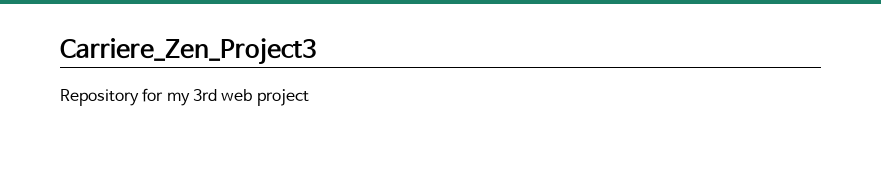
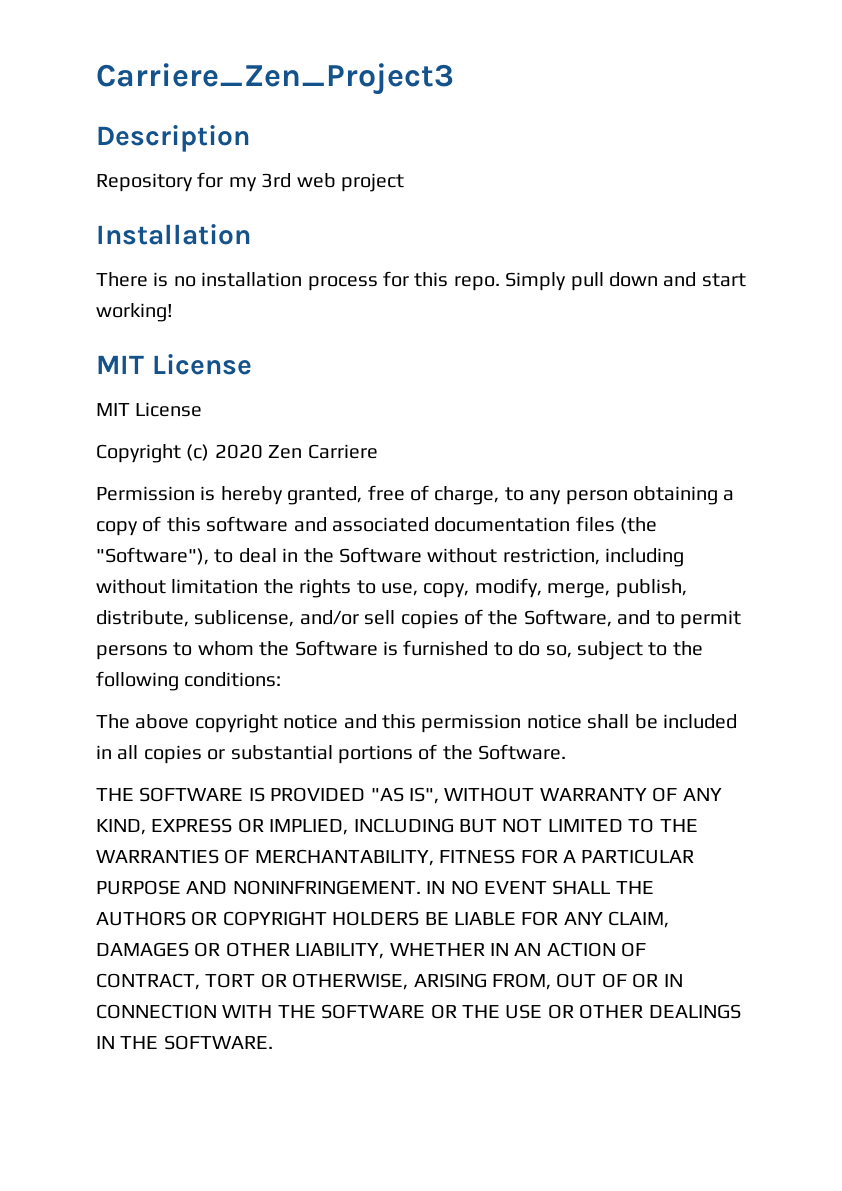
+ Description
+ Installation
+ There is no installation process for this repo. Simply pull down and start working!
+ MIT License
+ MIT License
+ Copyright (c) 2020 Zen Carriere
+ Permission is hereby granted, free of charge, to any person obtaining a copy of this software and associated documentation files (the "Software"), to deal in the Software without restriction, including without limitation the rights to use, copy, modify, merge, publish, distribute, sublicense, and/or sell copies of the Software, and to permit persons to whom the Software is furnished to do so, subject to the following conditions:
+ The above copyright notice and this permission notice shall be included in all copies or substantial portions of the Software.
+ THE SOFTWARE IS PROVIDED "AS IS", WITHOUT WARRANTY OF ANY KIND, EXPRESS OR IMPLIED, INCLUDING BUT NOT LIMITED TO THE WARRANTIES OF MERCHANTABILITY, FITNESS FOR A PARTICULAR PURPOSE AND NONINFRINGEMENT. IN NO EVENT SHALL THE AUTHORS OR COPYRIGHT HOLDERS BE LIABLE FOR ANY CLAIM, DAMAGES OR OTHER LIABILITY, WHETHER IN AN ACTION OF CONTRACT, TORT OR OTHERWISE, ARISING FROM, OUT OF OR IN CONNECTION WITH THE SOFTWARE OR THE USE OR OTHER DEALINGS IN THE SOFTWARE.

